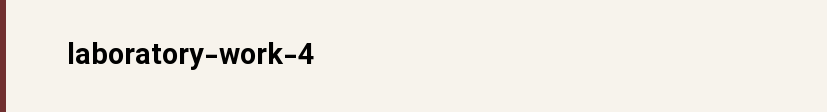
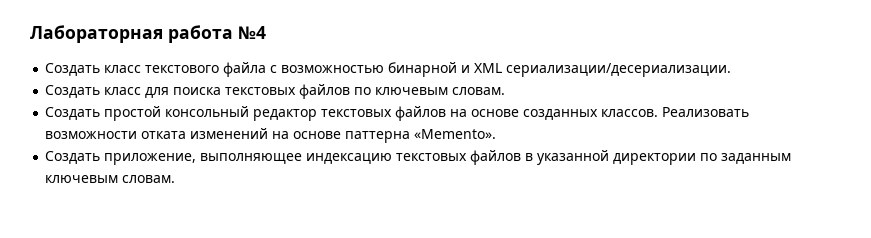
- laboratory-work-4
+ Лабораторная работа №4
+ Создать класс текстового файла с возможностью бинарной и XML сериализации/десериализации.
+ Создать класс для поиска текстовых файлов по ключевым словам.
+ Создать простой консольный редактор текстовых файлов на основе созданных классов. Реализовать возможности отката изменений на основе паттерна «Memento».
+ Создать приложение, выполняющее индексацию текстовых файлов в указанной директории по заданным ключевым словам.

